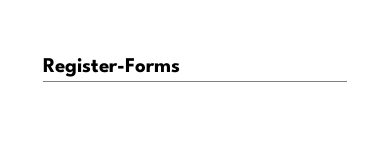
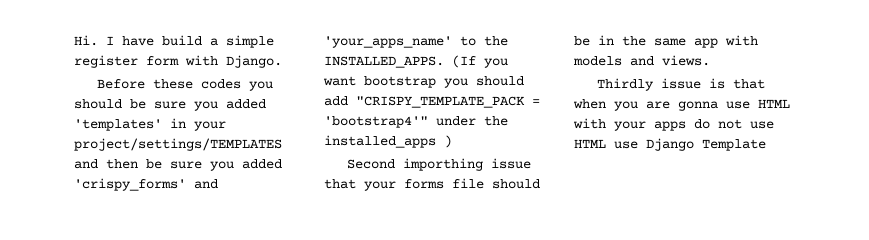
- Register-Forms
+ Hi. I have build a simple register form with Django.
+ Before these codes you should be sure you added 'templates' in your project/settings/TEMPLATES and then be sure you added 'crispy_forms' and 'your_apps_name' to the INSTALLED_APPS. (If you want bootstrap you should add "CRISPY_TEMPLATE_PACK = 'bootstrap4'" under the installed_apps )
+ Second importhing issue that your forms file should be in the same app with models and views.
+ Thirdly issue is that when you are gonna use HTML with your apps do not use HTML use Django Template

